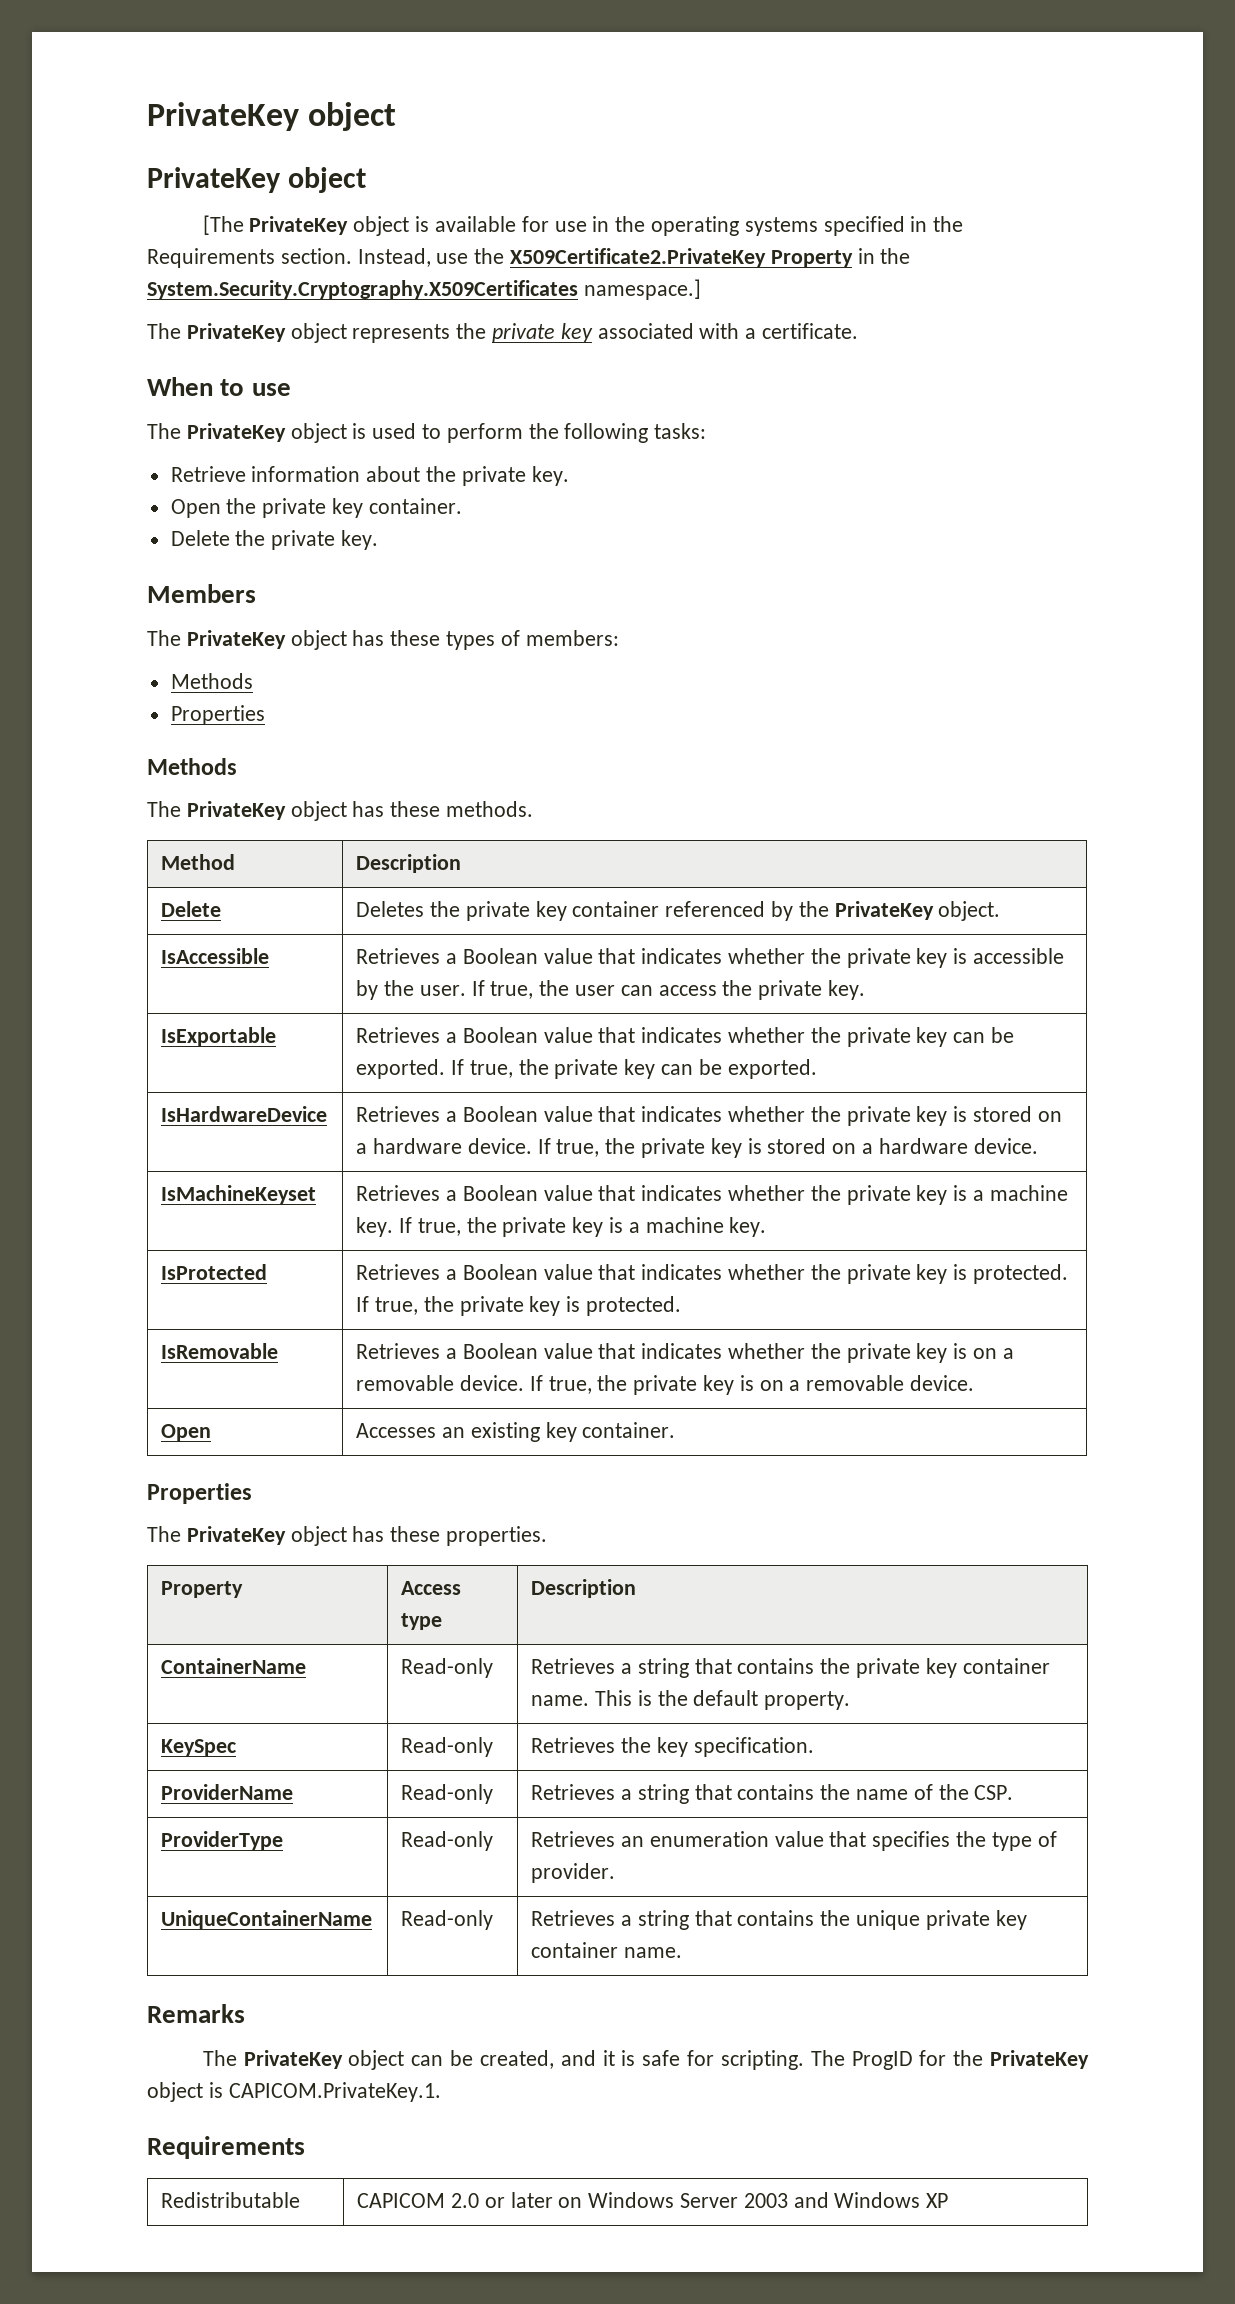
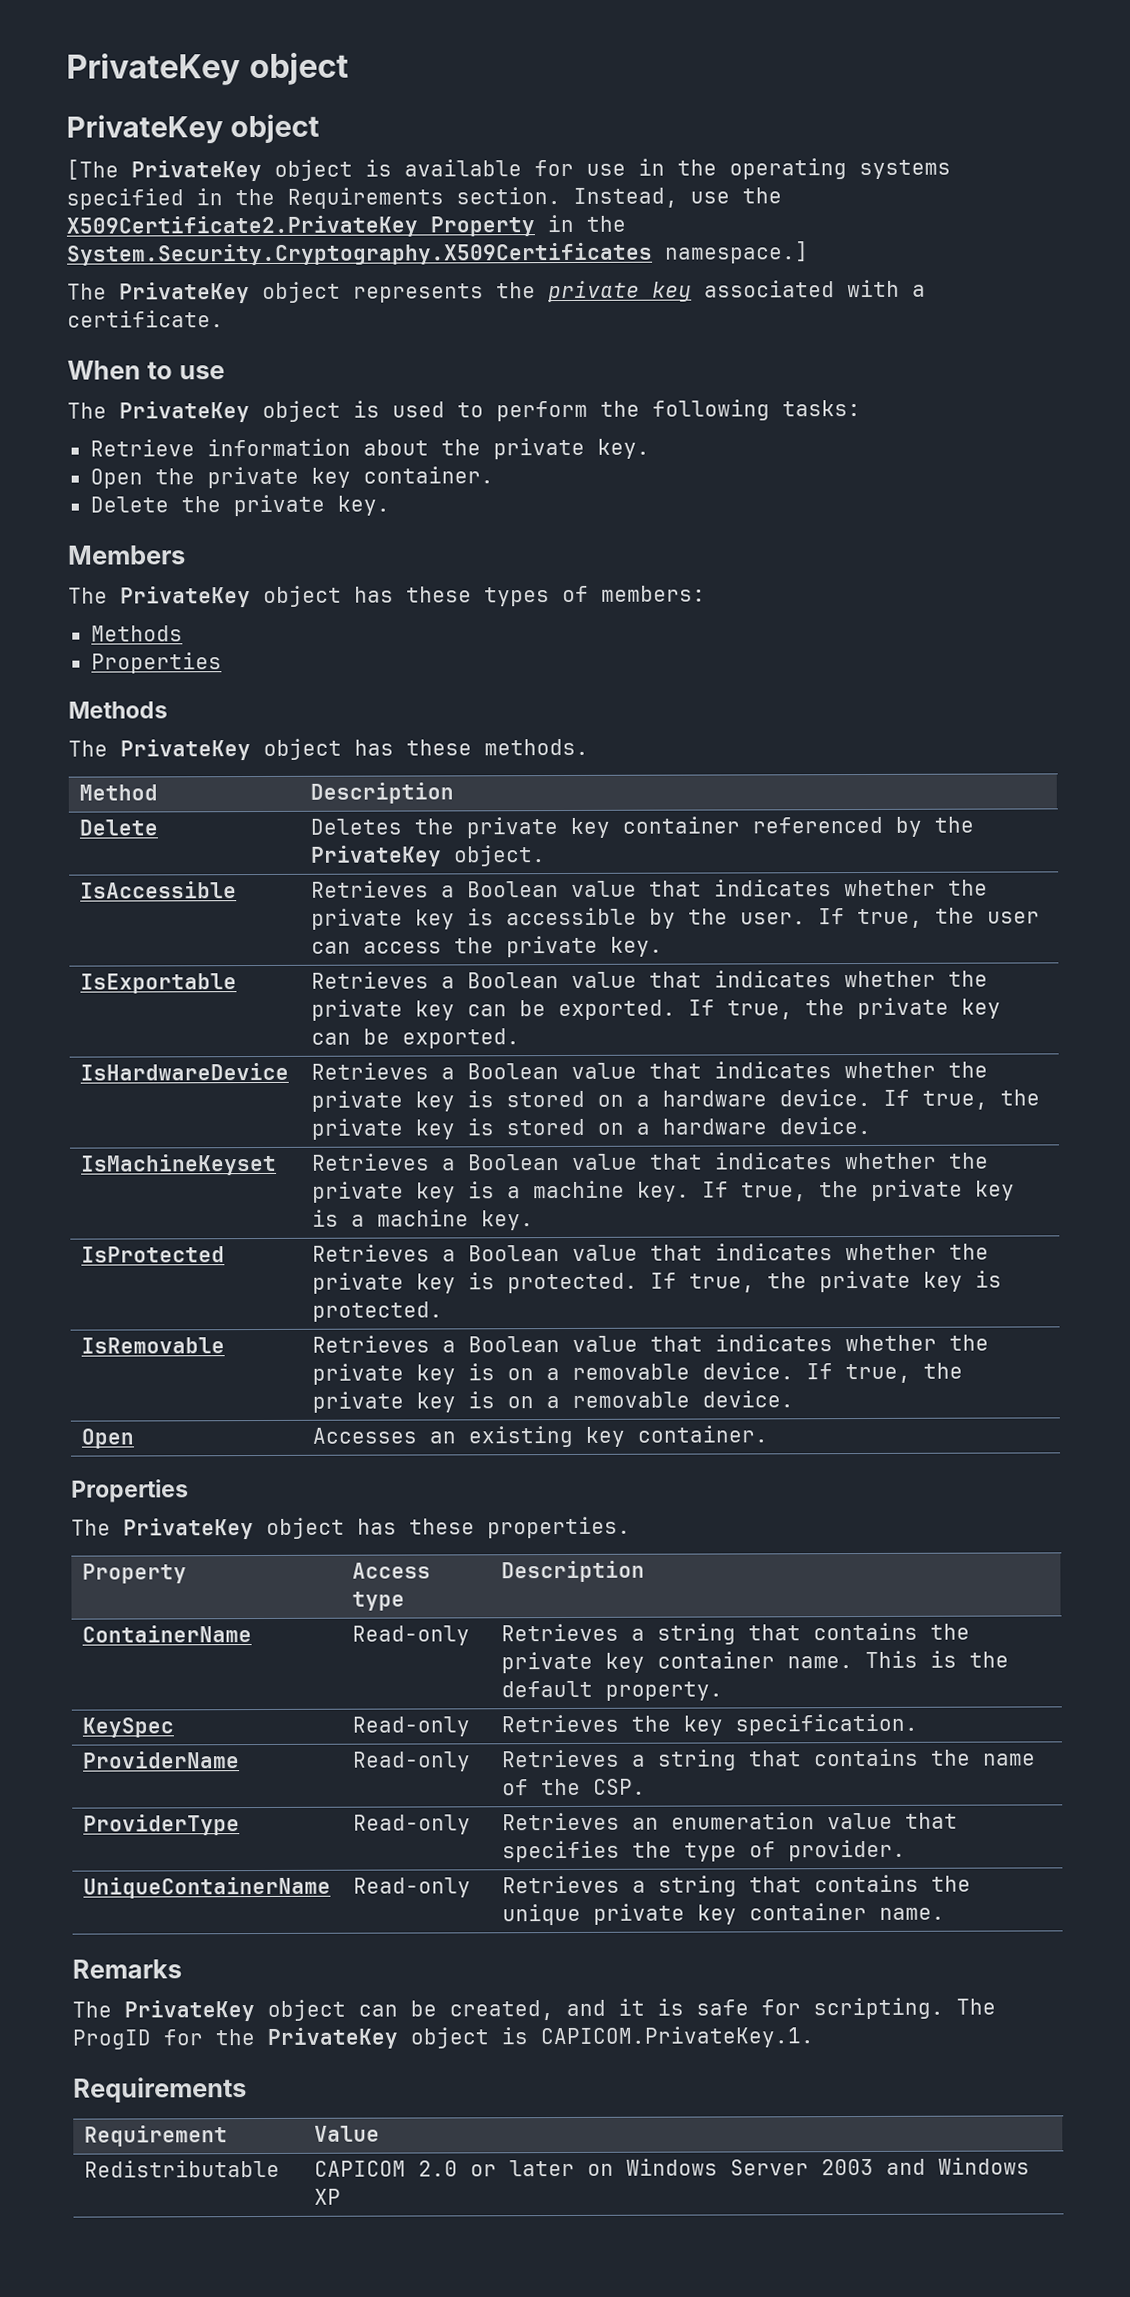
+ Requirement | Value

